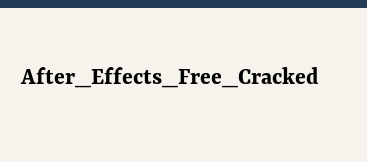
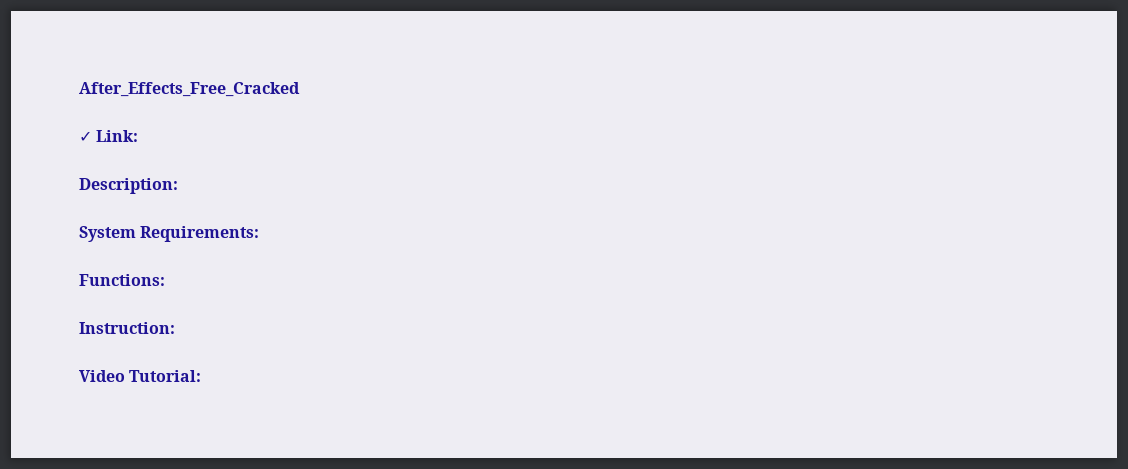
+ ✓ Link:
+ Description:
+ System Requirements:
+ Functions:
+ Instruction:
+ Video Tutorial:

